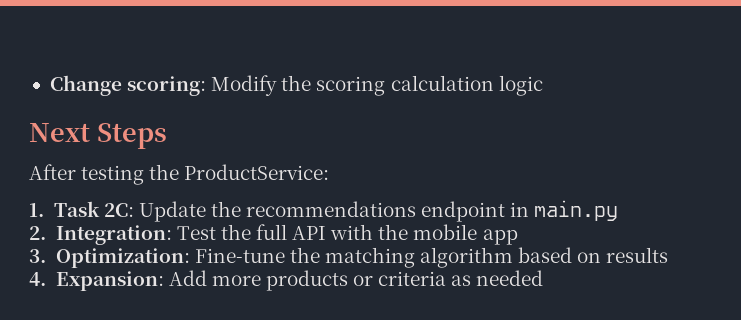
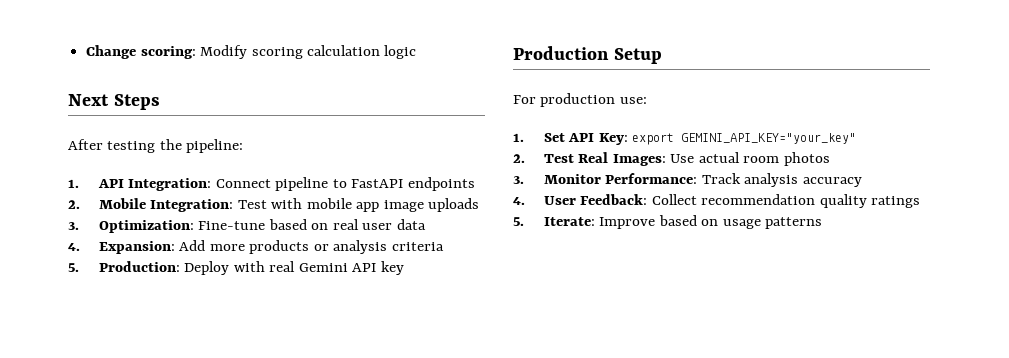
- Change scoring: Modify the scoring calculation logic
+ Change scoring: Modify scoring calculation logic
- After testing the ProductService:
- 1. Task 2C: Update the recommendations endpoint in main.py
- 2. Integration: Test the full API with the mobile app
+ After testing the pipeline:
+ 1. API Integration: Connect pipeline to FastAPI endpoints
+ 2. Mobile Integration: Test with mobile app image uploads
- 3. Optimization: Fine-tune the matching algorithm based on results
+ 3. Optimization: Fine-tune based on real user data
- 4. Expansion: Add more products or criteria as needed
+ 4. Expansion: Add more products or analysis criteria
+ 5. Production: Deploy with real Gemini API key
+ Production Setup
+ For production use:
+ 1. Set API Key: export GEMINI_API_KEY="your_key"
+ 2. Test Real Images: Use actual room photos
+ 3. Monitor Performance: Track analysis accuracy
+ 4. User Feedback: Collect recommendation quality ratings
+ 5. Iterate: Improve based on usage patterns

